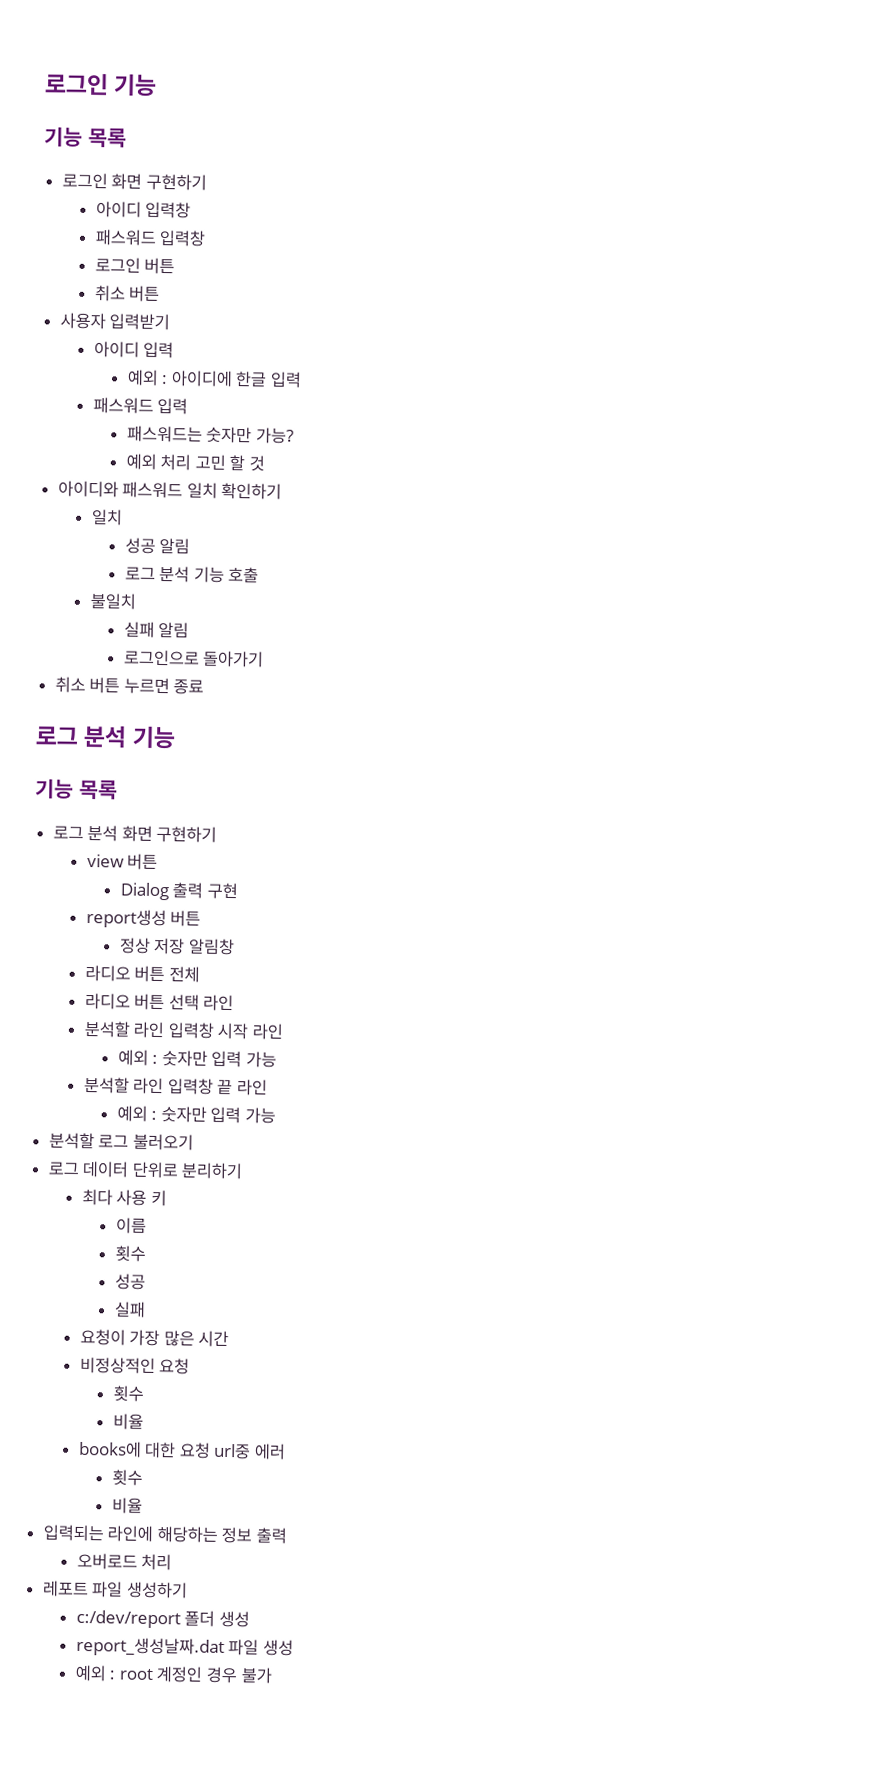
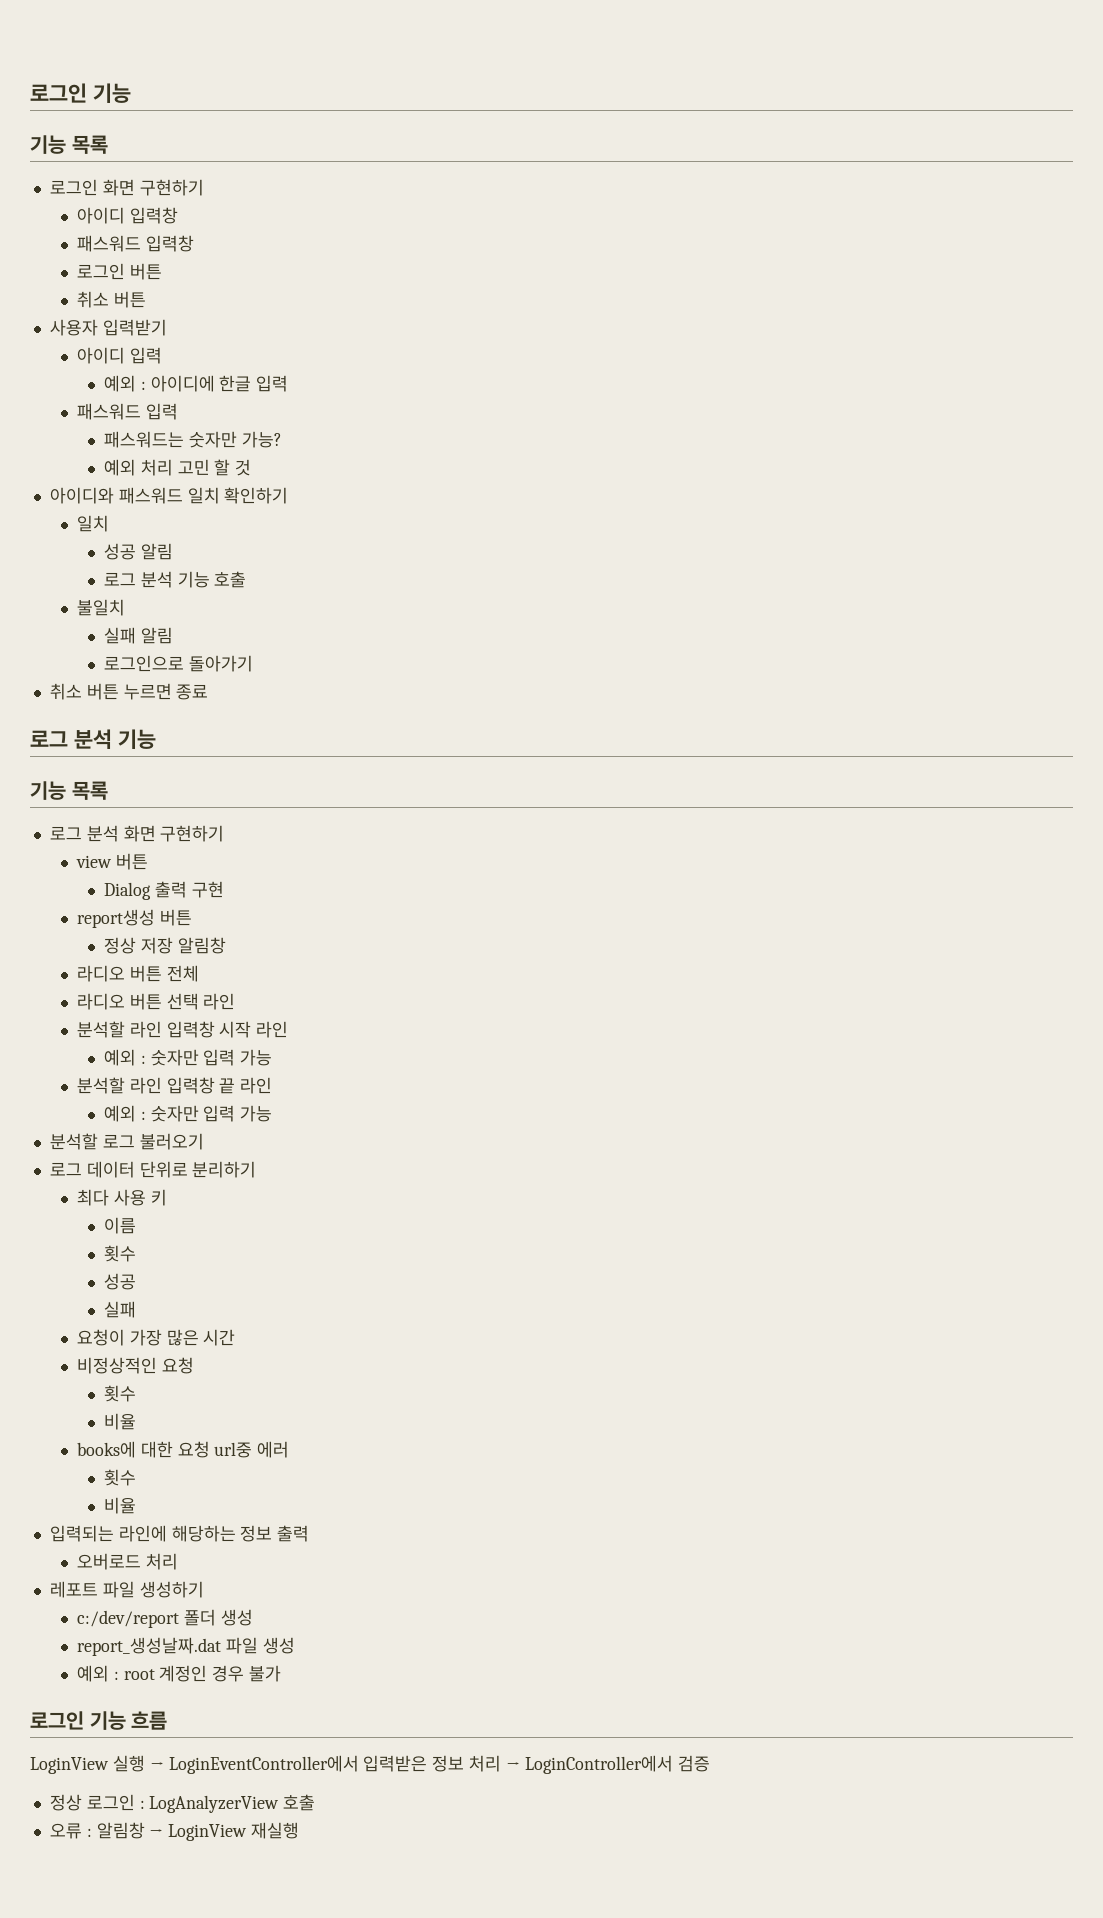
+ 로그인 기능 흐름
+ LoginView 실행 → LoginEventController에서 입력받은 정보 처리 → LoginController에서 검증
+ 정상 로그인 : LogAnalyzerView 호출
+ 오류 : 알림창 → LoginView 재실행

